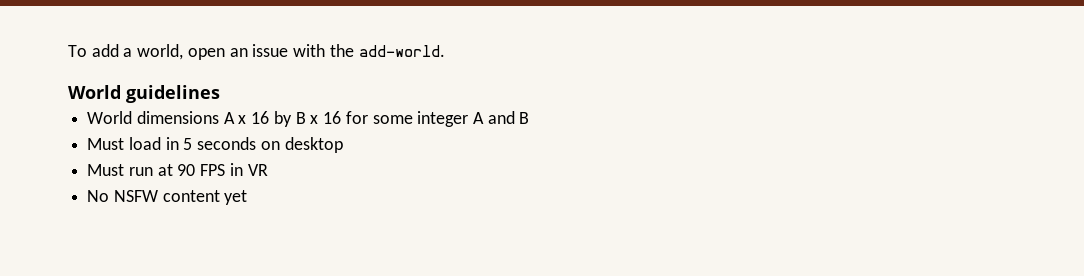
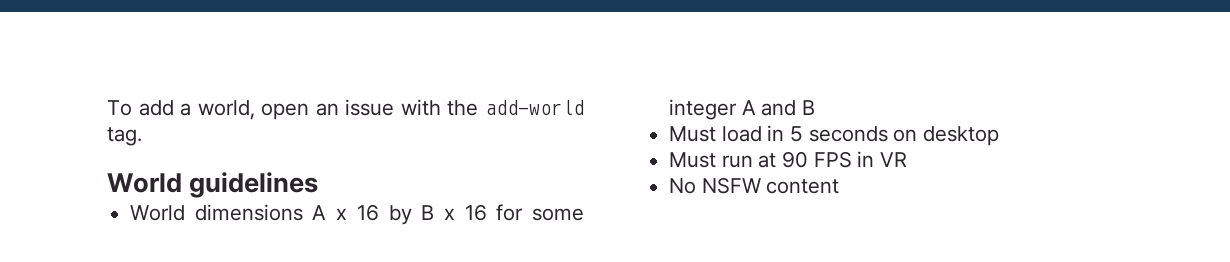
- To add a world, open an issue with the add-world.
+ To add a world, open an issue with the add-world tag.
- No NSFW content yet
+ No NSFW content

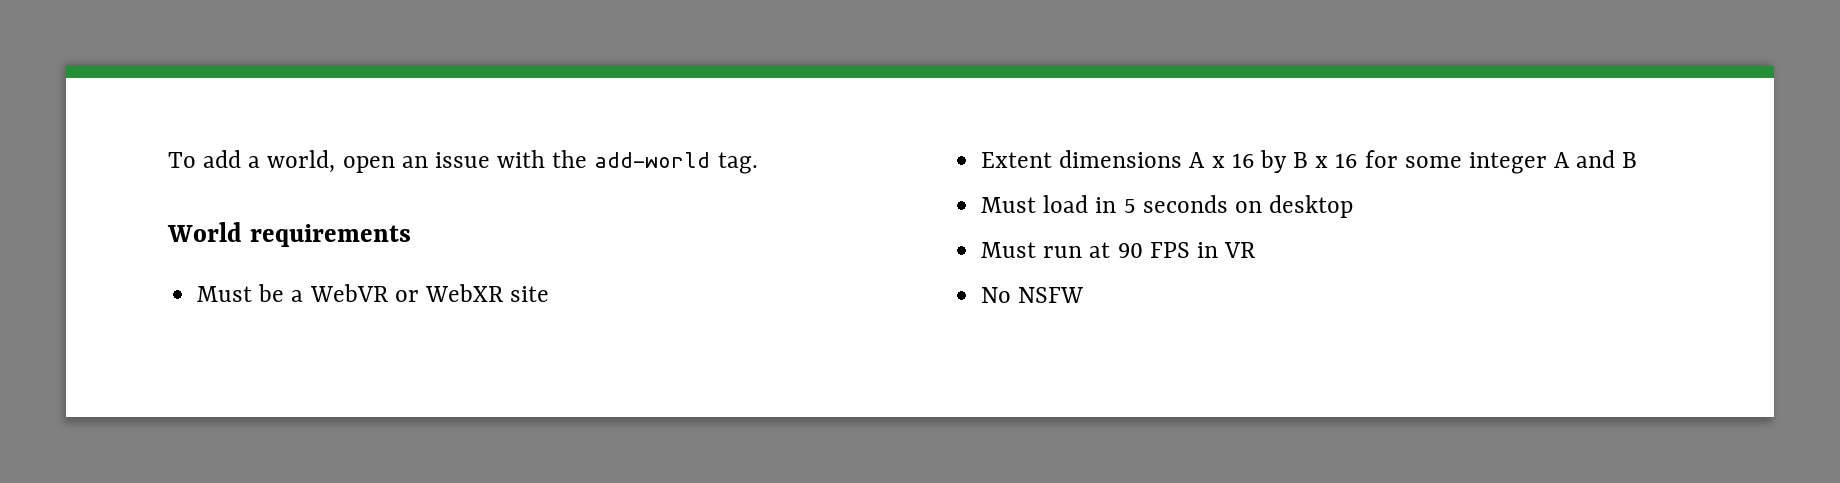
- World guidelines
- World dimensions A x 16 by B x 16 for some integer A and B
+ World requirements
+ Must be a WebVR or WebXR site
+ Extent dimensions A x 16 by B x 16 for some integer A and B
- No NSFW content
+ No NSFW

